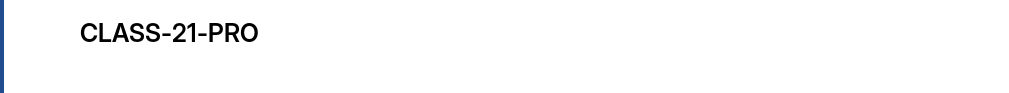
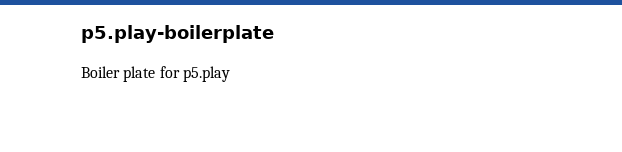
- CLASS-21-PRO
+ p5.play-boilerplate
+ Boiler plate for p5.play

